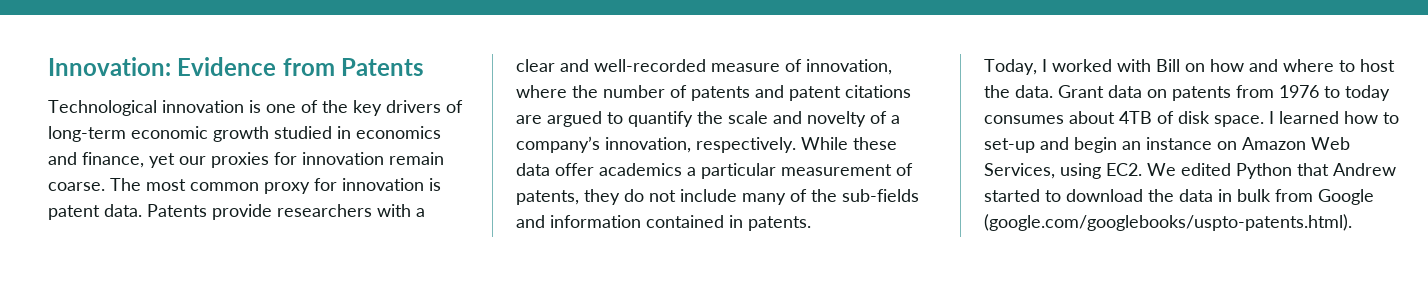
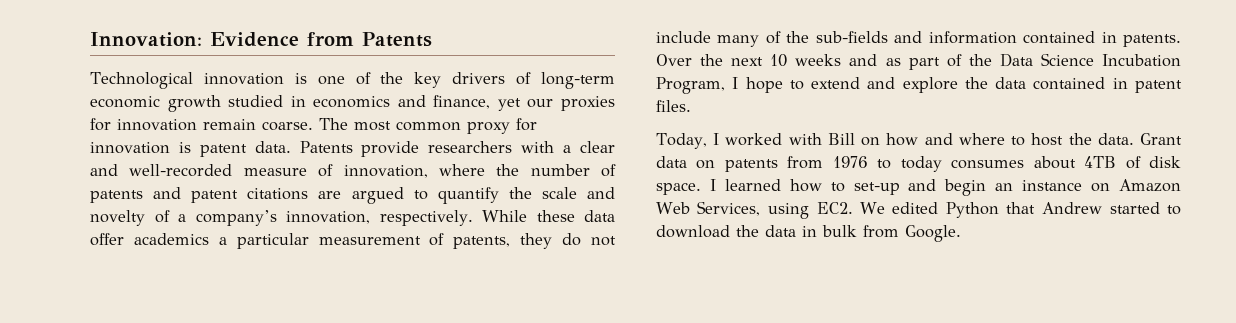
+ Over the next 10 weeks and as part of the Data Science Incubation Program, I hope to extend and explore the data contained in patent files.
- I learned how to set-up and begin an instance on Amazon Web Services, using EC2. We edited Python that Andrew started to download the data in bulk from Google (google.com/googlebooks/uspto-patents.html).
+ I learned how to set-up and begin an instance on Amazon Web Services, using EC2. We edited Python that Andrew started to download the data in bulk from Google.

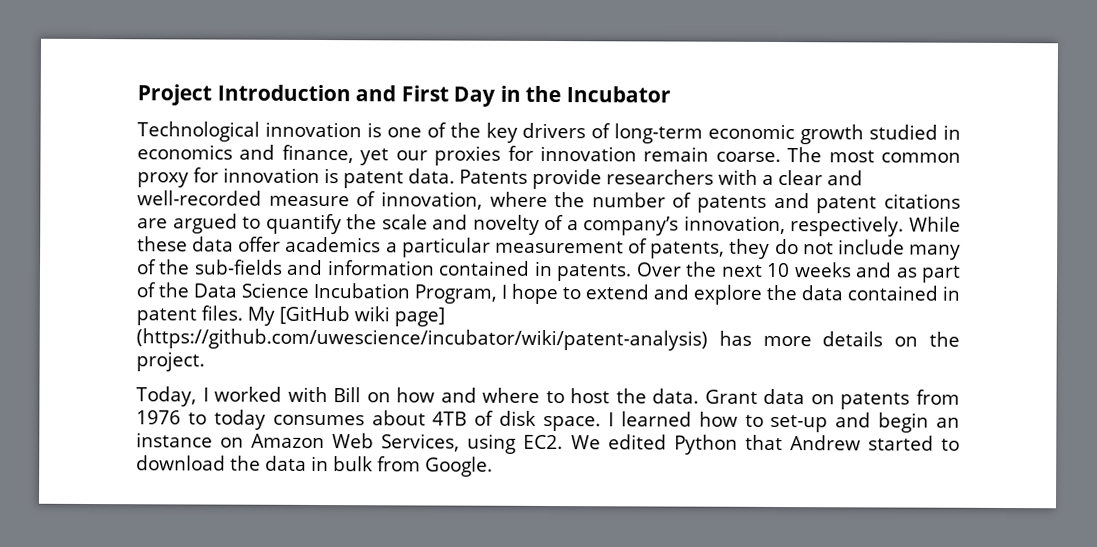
- Innovation: Evidence from Patents
+ Project Introduction and First Day in the Incubator
+ My [GitHub wiki page] (https://github.com/uwescience/incubator/wiki/patent-analysis) has more details on the project.

